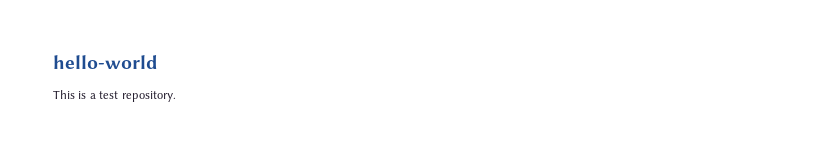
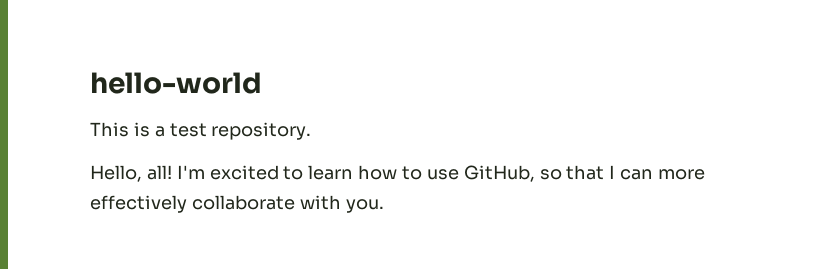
+ Hello, all! I'm excited to learn how to use GitHub, so that I can more effectively collaborate with you.

